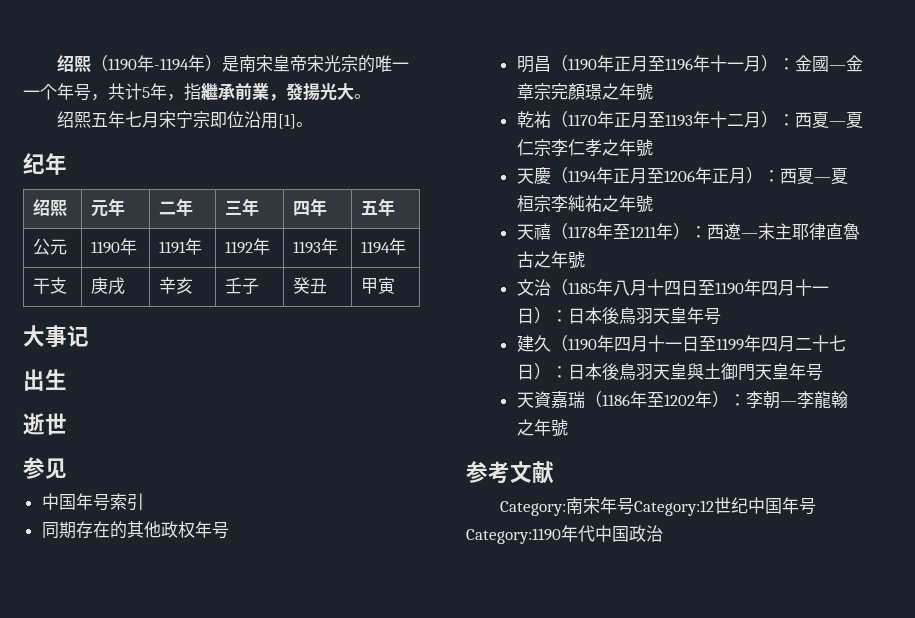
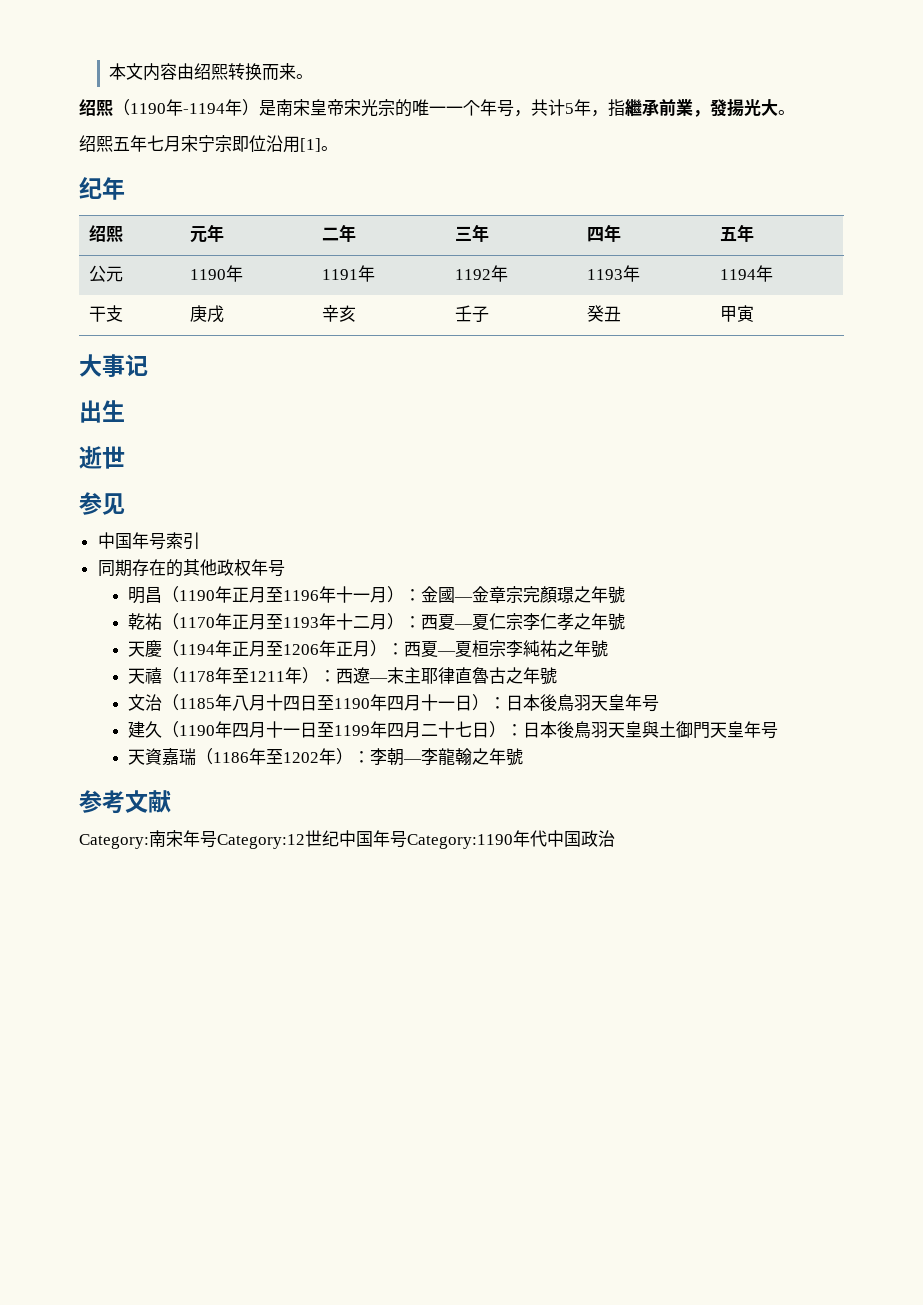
+ 本文内容由绍熙转换而来。

